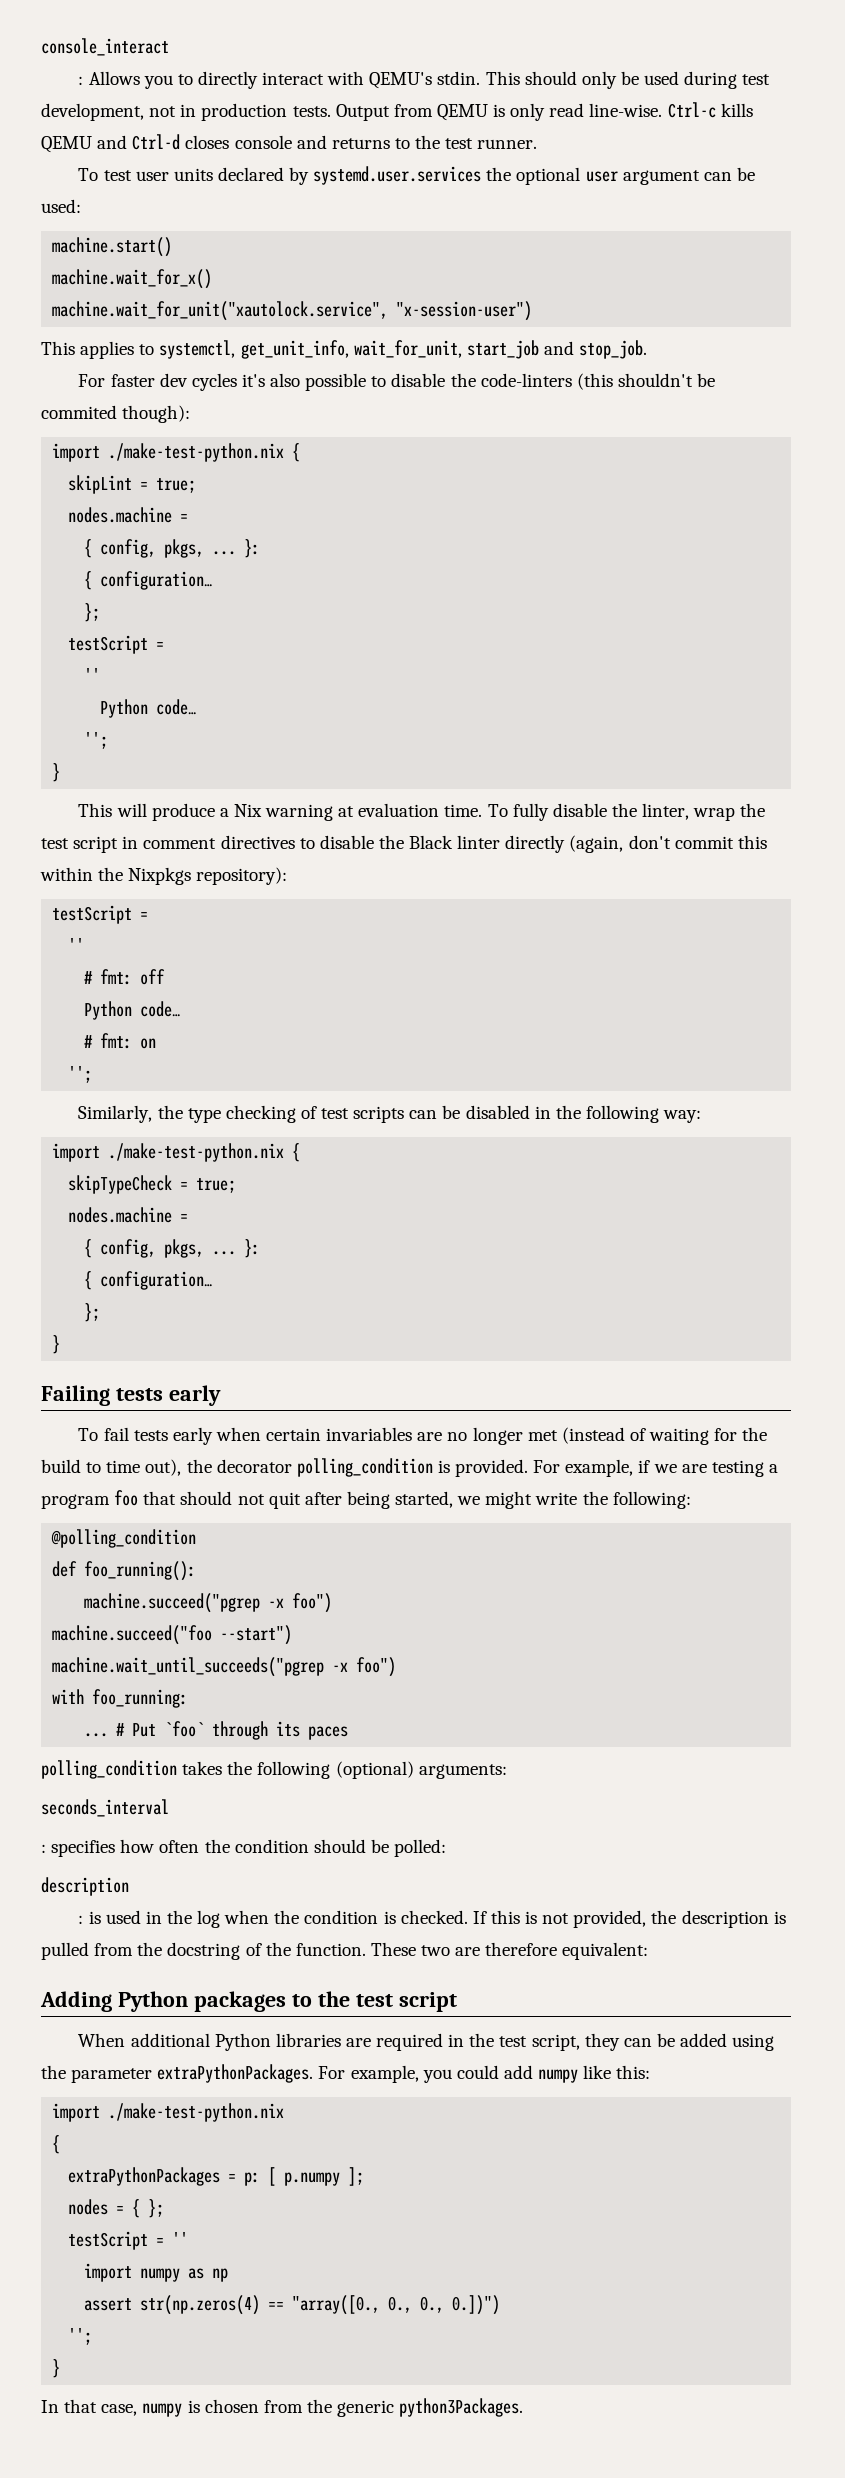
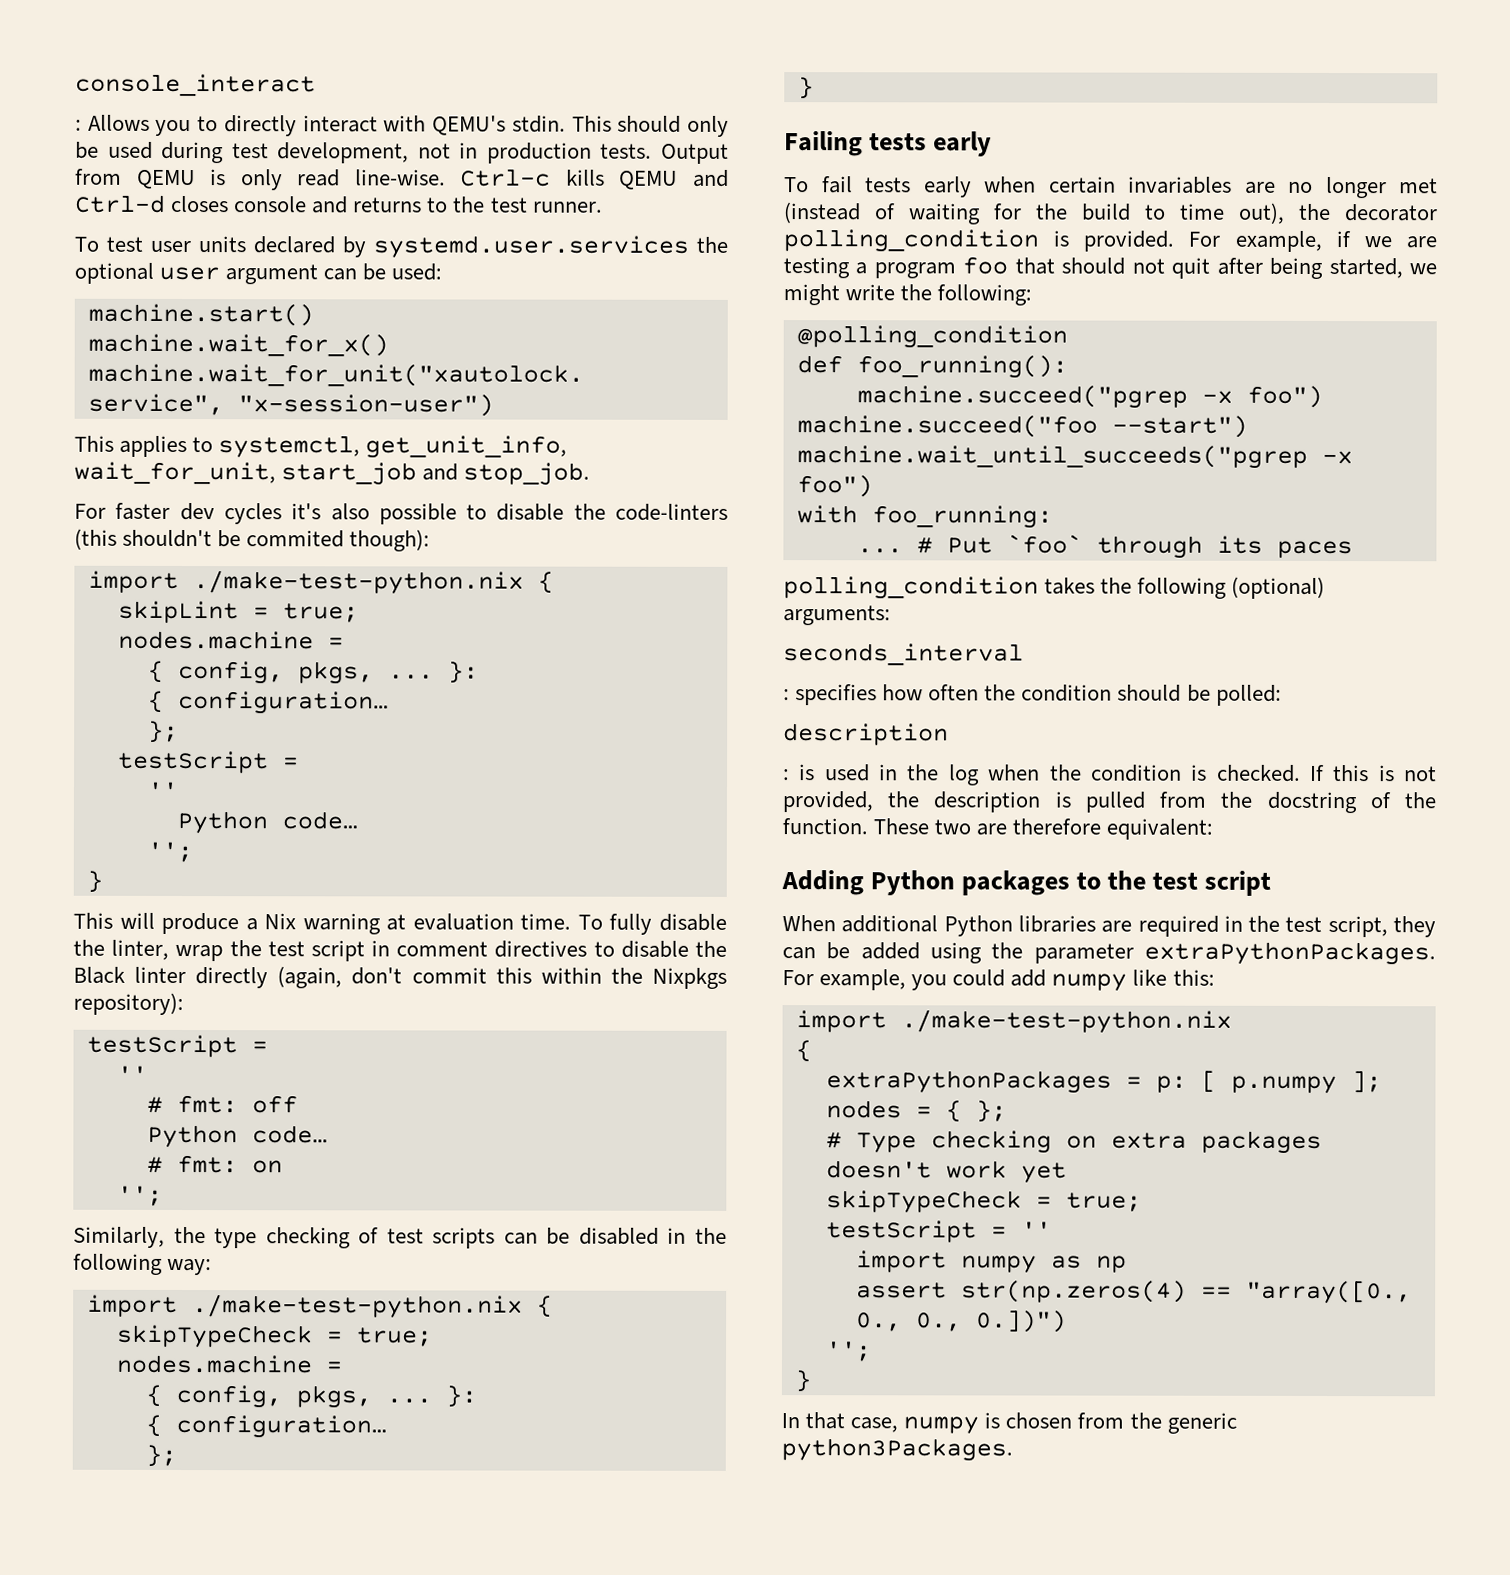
+ # Type checking on extra packages doesn't work yet
+ skipTypeCheck = true;

